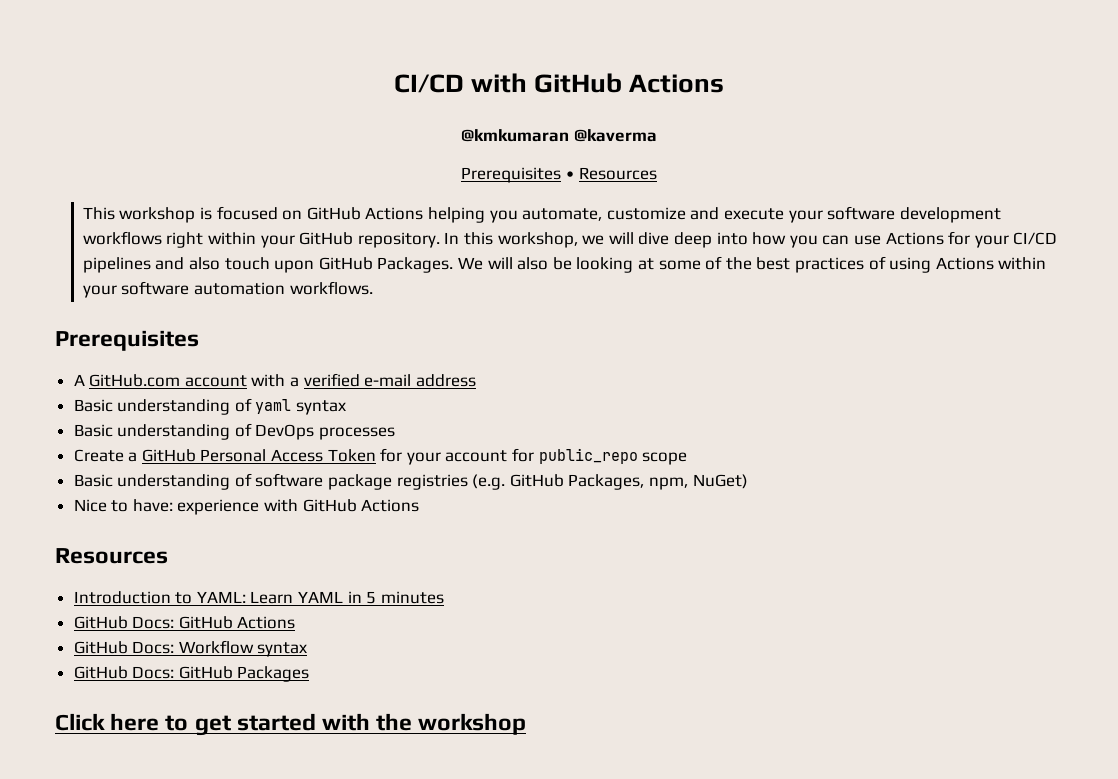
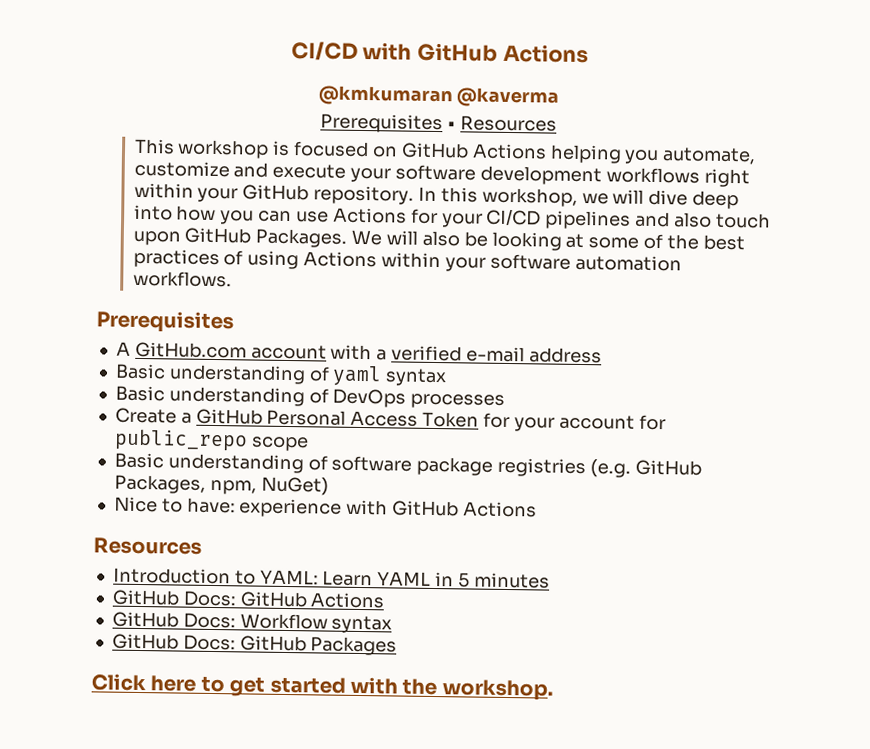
- Click here to get started with the workshop
+ Click here to get started with the workshop.

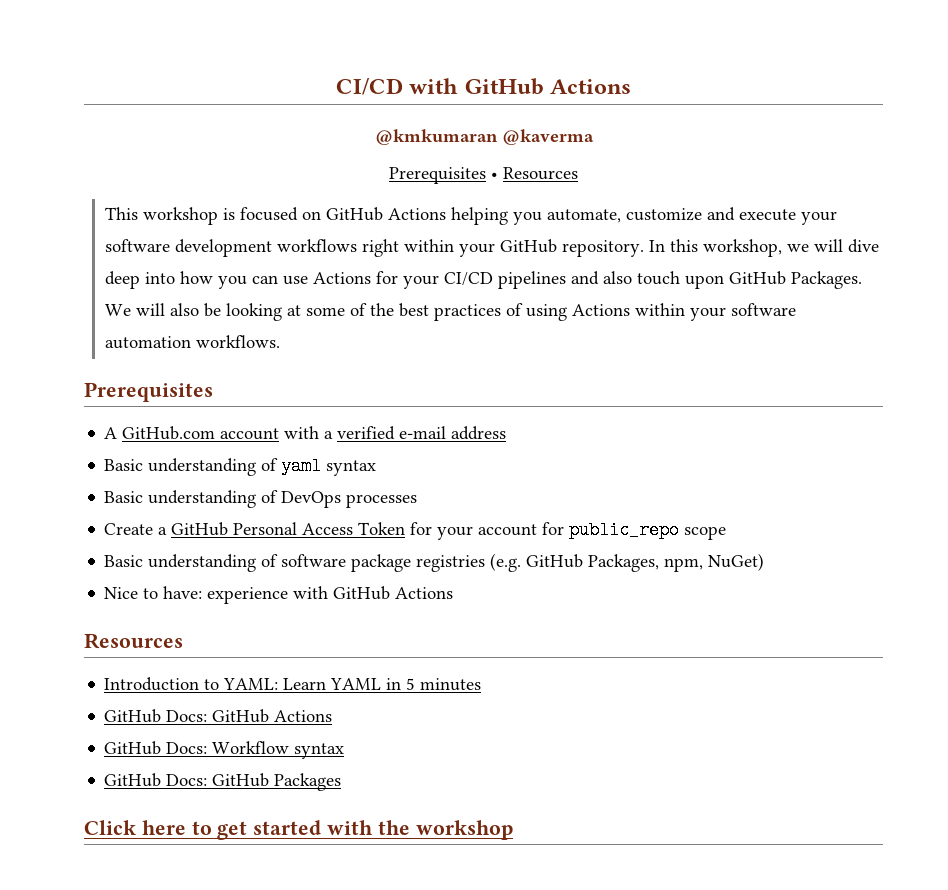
- Click here to get started with the workshop.
+ Click here to get started with the workshop

